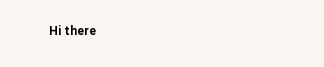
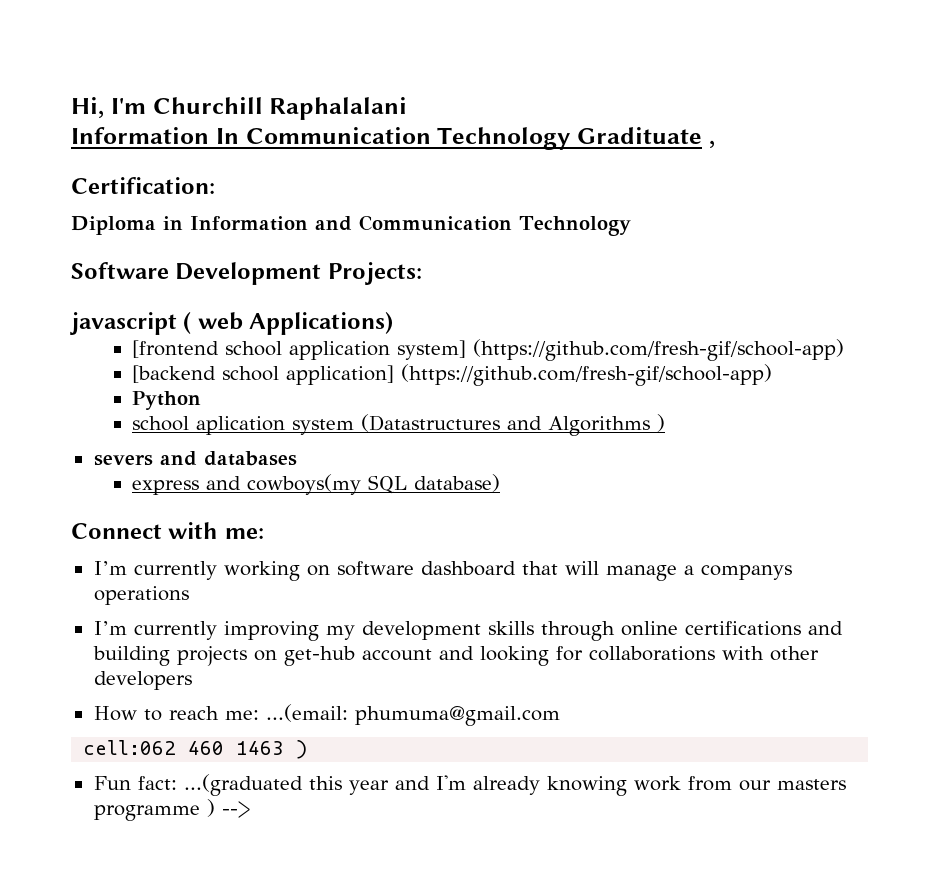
- Hi there
+ Hi, I'm Churchill Raphalalani
+ Information In Communication Technology Gradituate ,
+ Certification:
+ Diploma in Information and Communication Technology
+ Software Development Projects:
+ javascript ( web Applications)
+ [frontend school application system] (https://github.com/fresh-gif/school-app)
+ [backend school application] (https://github.com/fresh-gif/school-app)
+ Python
+ school aplication system (Datastructures and Algorithms )
+ severs and databases
+ express and cowboys(my SQL database)
+ Connect with me:
+ I’m currently working on software dashboard that will manage a companys operations
+ I’m currently improving my development skills through online certifications and building projects on get-hub account and looking for collaborations with other developers
+ How to reach me: ...(email: phumuma@gmail.com
+ cell:062 460 1463 )
+ Fun fact: ...(graduated this year and I'm already knowing work from our masters programme ) -->

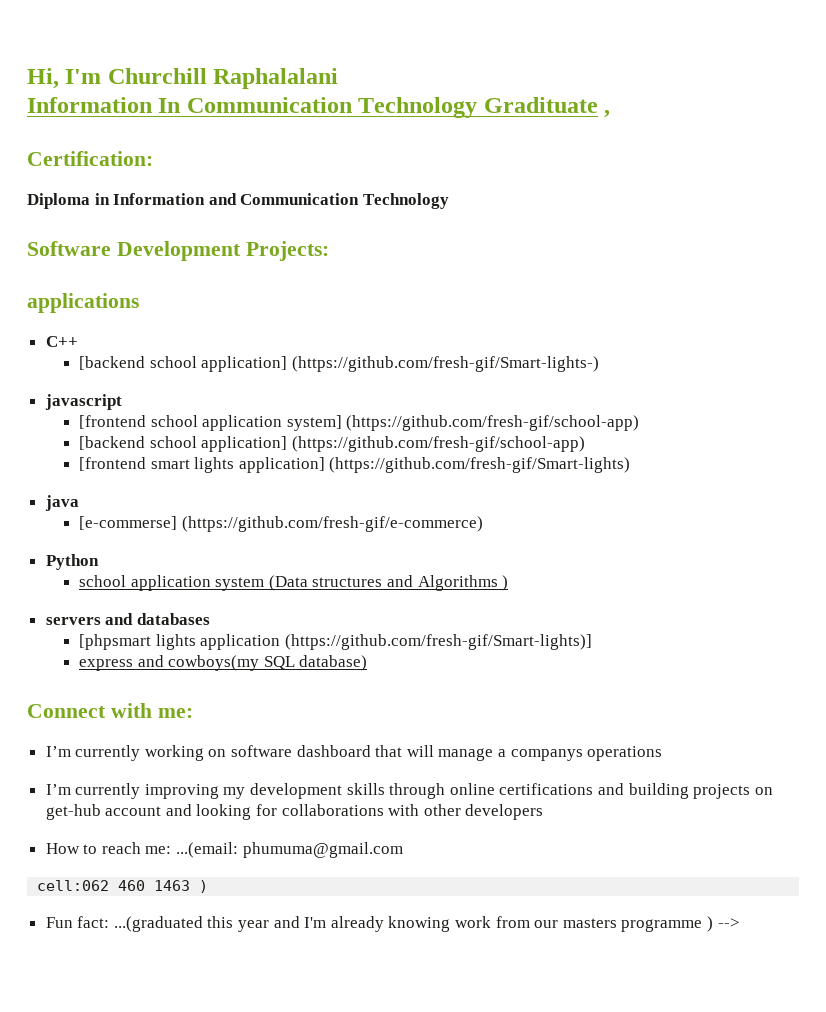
- javascript ( web Applications)
+ applications
+ C++
+ [backend school application] (https://github.com/fresh-gif/Smart-lights-)
+ javascript
+ [frontend smart lights application] (https://github.com/fresh-gif/Smart-lights)
+ java
+ [e-commerse] (https://github.com/fresh-gif/e-commerce)
  Python
- school aplication system (Datastructures and Algorithms )
+ school application system (Data structures and Algorithms )
- severs and databases
+ servers and databases
+ [phpsmart lights application (https://github.com/fresh-gif/Smart-lights)]

